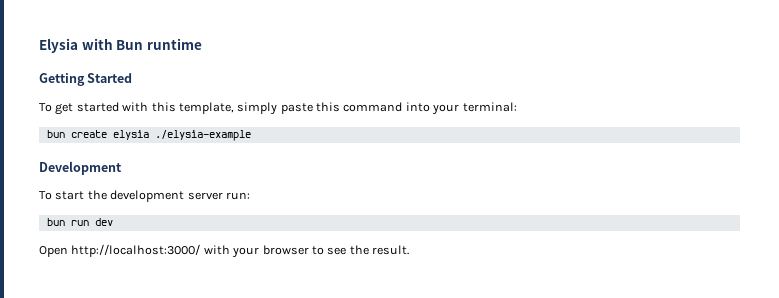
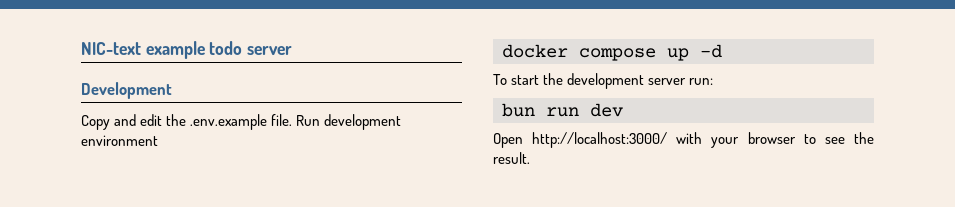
- Elysia with Bun runtime
- Getting Started
- To get started with this template, simply paste this command into your terminal:
- bun create elysia ./elysia-example
+ NIC-text example todo server
  Development
+ Copy and edit the .env.example file. Run development environment
+ docker compose up -d

